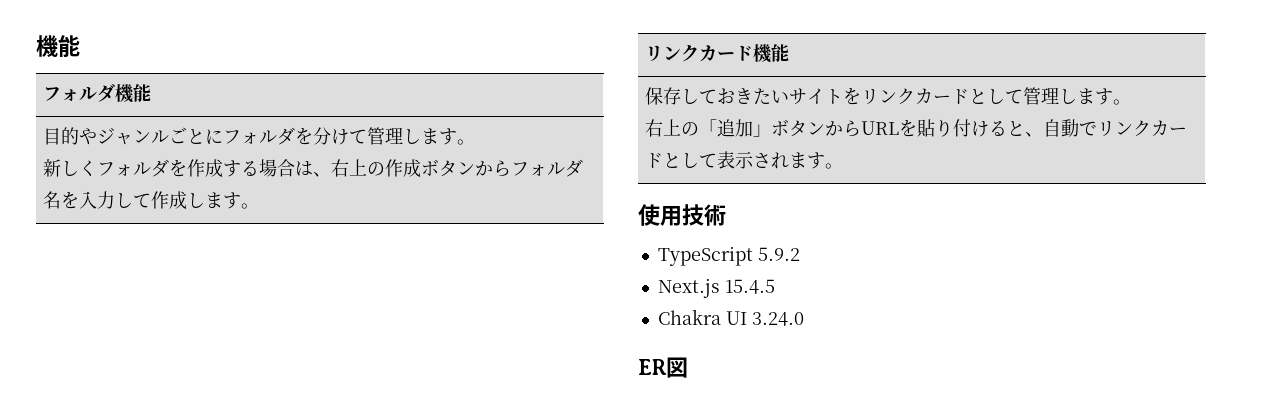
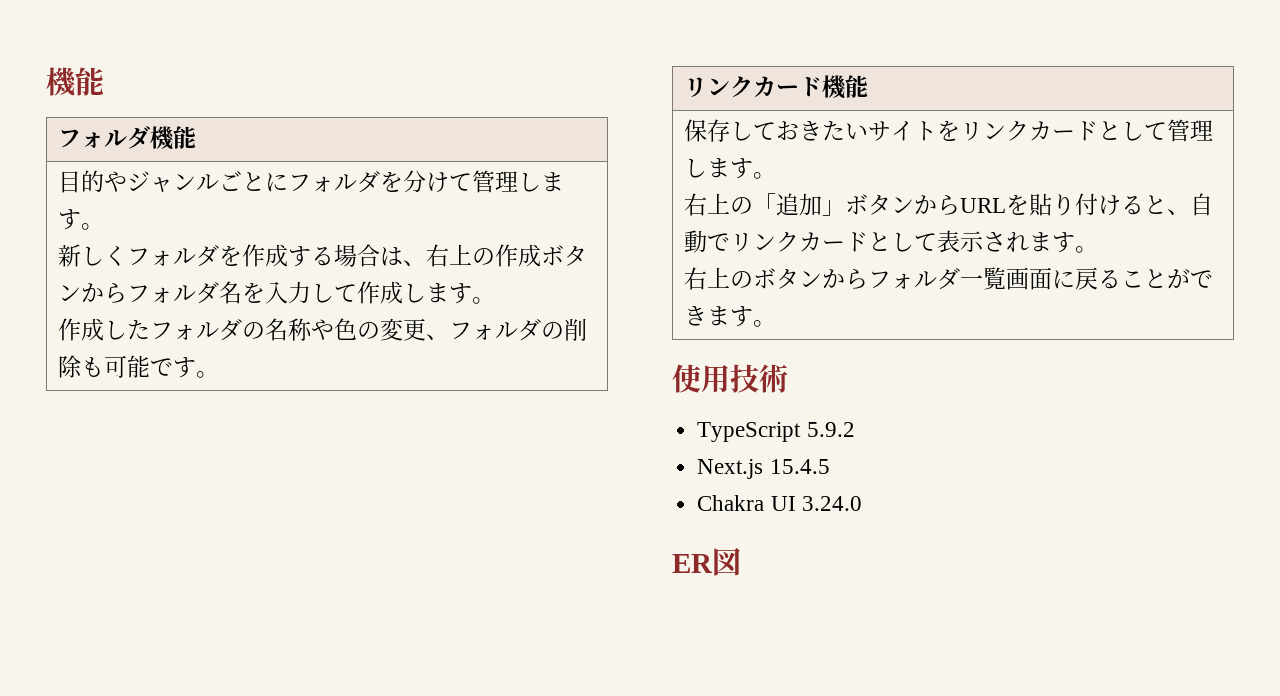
+ 作成したフォルダの名称や色の変更、フォルダの削除も可能です。
+ 右上のボタンからフォルダ一覧画面に戻ることができます。

